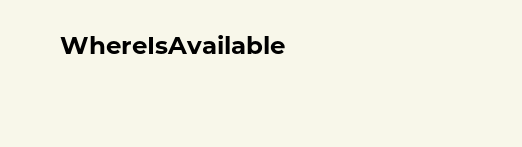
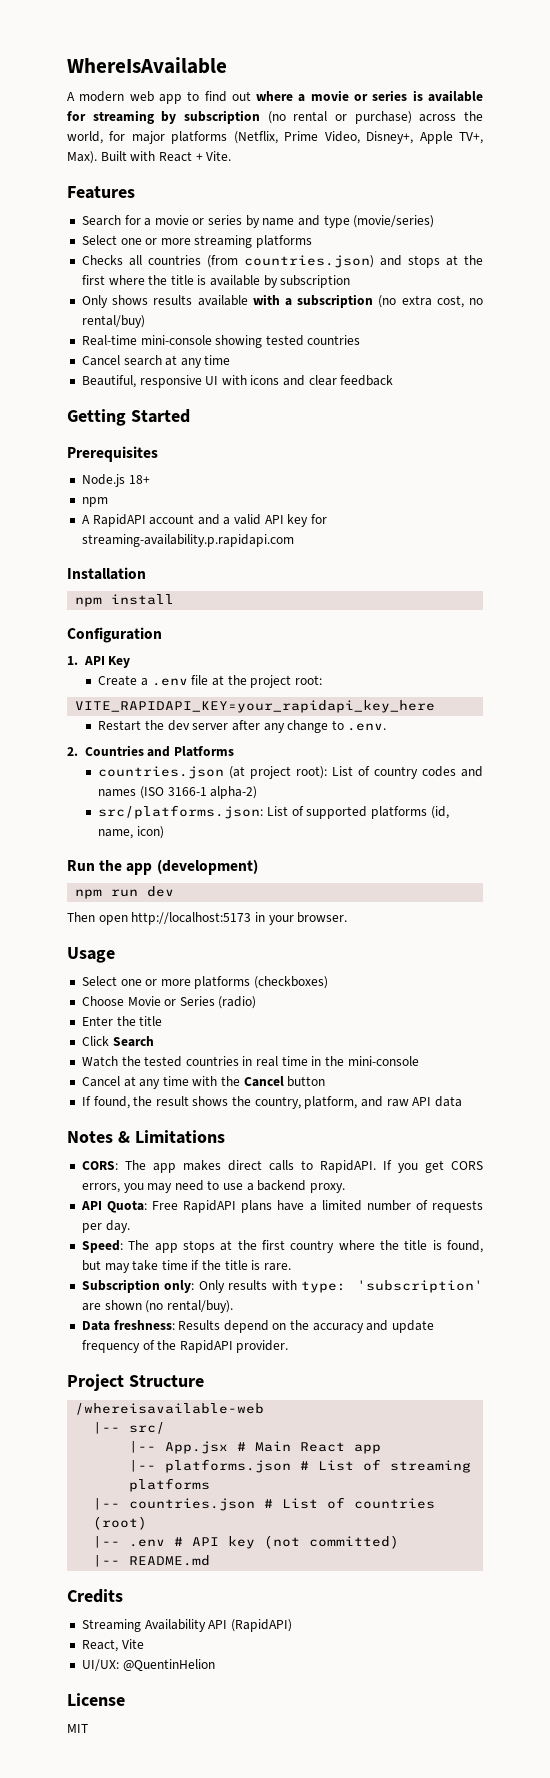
+ A modern web app to find out where a movie or series is available for streaming by subscription (no rental or purchase) across the world, for major platforms (Netflix, Prime Video, Disney+, Apple TV+, Max). Built with React + Vite.
+ Features
+ Search for a movie or series by name and type (movie/series)
+ Select one or more streaming platforms
+ Checks all countries (from countries.json) and stops at the first where the title is available by subscription
+ Only shows results available with a subscription (no extra cost, no rental/buy)
+ Real-time mini-console showing tested countries
+ Cancel search at any time
+ Beautiful, responsive UI with icons and clear feedback
+ Getting Started
+ Prerequisites
+ Node.js 18+
+ npm
+ A RapidAPI account and a valid API key for streaming-availability.p.rapidapi.com
+ Installation
+ npm install
+ Configuration
+ 1. API Key
+ Create a .env file at the project root:
+ VITE_RAPIDAPI_KEY=your_rapidapi_key_here
+ Restart the dev server after any change to .env.
+ 2. Countries and Platforms
+ countries.json (at project root): List of country codes and names (ISO 3166-1 alpha-2)
+ src/platforms.json: List of supported platforms (id, name, icon)
+ Run the app (development)
+ npm run dev
+ Then open http://localhost:5173 in your browser.
+ Usage
+ Select one or more platforms (checkboxes)
+ Choose Movie or Series (radio)
+ Enter the title
+ Click Search
+ Watch the tested countries in real time in the mini-console
+ Cancel at any time with the Cancel button
+ If found, the result shows the country, platform, and raw API data
+ Notes & Limitations
+ CORS: The app makes direct calls to RapidAPI. If you get CORS errors, you may need to use a backend proxy.
+ API Quota: Free RapidAPI plans have a limited number of requests per day.
+ Speed: The app stops at the first country where the title is found, but may take time if the title is rare.
+ Subscription only: Only results with type: 'subscription' are shown (no rental/buy).
+ Data freshness: Results depend on the accuracy and update frequency of the RapidAPI provider.
+ Project Structure
+ /whereisavailable-web
+ |-- src/
+ |-- App.jsx # Main React app
+ |-- platforms.json # List of streaming platforms
+ |-- countries.json # List of countries (root)
+ |-- .env # API key (not committed)
+ |-- README.md
+ Credits
+ Streaming Availability API (RapidAPI)
+ React, Vite
+ UI/UX: @QuentinHelion
+ License
+ MIT

